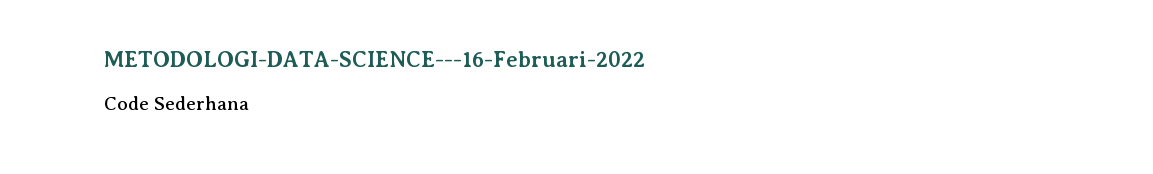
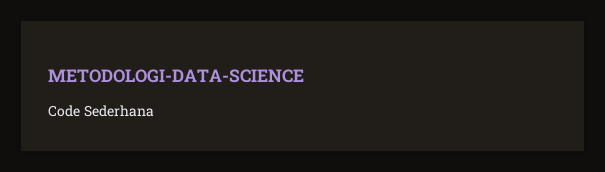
- METODOLOGI-DATA-SCIENCE---16-Februari-2022
+ METODOLOGI-DATA-SCIENCE

